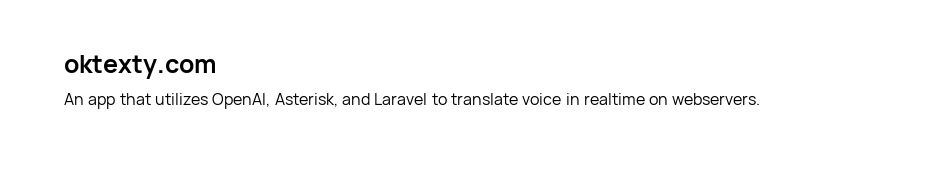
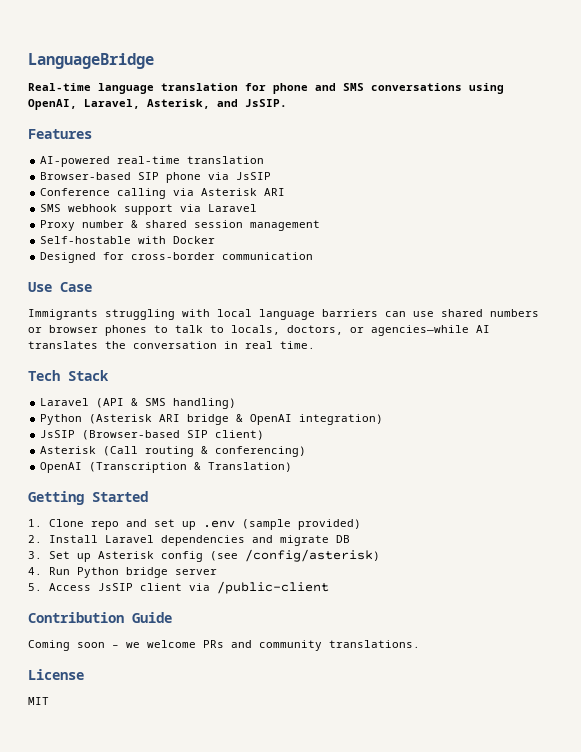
- oktexty.com
- An app that utilizes OpenAI, Asterisk, and Laravel to translate voice in realtime on webservers.
+ LanguageBridge
+ Real-time language translation for phone and SMS conversations using OpenAI, Laravel, Asterisk, and JsSIP.
+ Features
+ AI-powered real-time translation
+ Browser-based SIP phone via JsSIP
+ Conference calling via Asterisk ARI
+ SMS webhook support via Laravel
+ Proxy number & shared session management
+ Self-hostable with Docker
+ Designed for cross-border communication
+ Use Case
+ Immigrants struggling with local language barriers can use shared numbers or browser phones to talk to locals, doctors, or agencies—while AI translates the conversation in real time.
+ Tech Stack
+ Laravel (API & SMS handling)
+ Python (Asterisk ARI bridge & OpenAI integration)
+ JsSIP (Browser-based SIP client)
+ Asterisk (Call routing & conferencing)
+ OpenAI (Transcription & Translation)
+ Getting Started
+ 1. Clone repo and set up .env (sample provided)
+ 2. Install Laravel dependencies and migrate DB
+ 3. Set up Asterisk config (see /config/asterisk)
+ 4. Run Python bridge server
+ 5. Access JsSIP client via /public-client
+ Contribution Guide
+ Coming soon – we welcome PRs and community translations.
+ License
+ MIT

